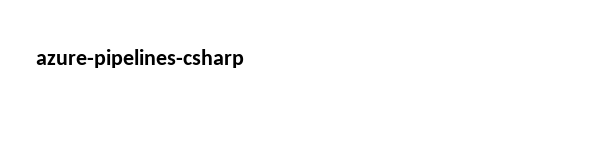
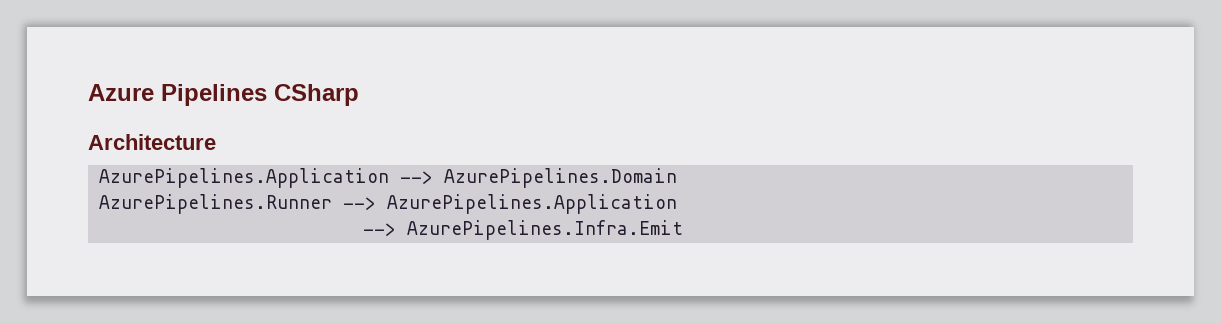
- azure-pipelines-csharp
+ Azure Pipelines CSharp
+ Architecture
+ AzurePipelines.Application --> AzurePipelines.Domain
+ AzurePipelines.Runner --> AzurePipelines.Application
+ --> AzurePipelines.Infra.Emit

